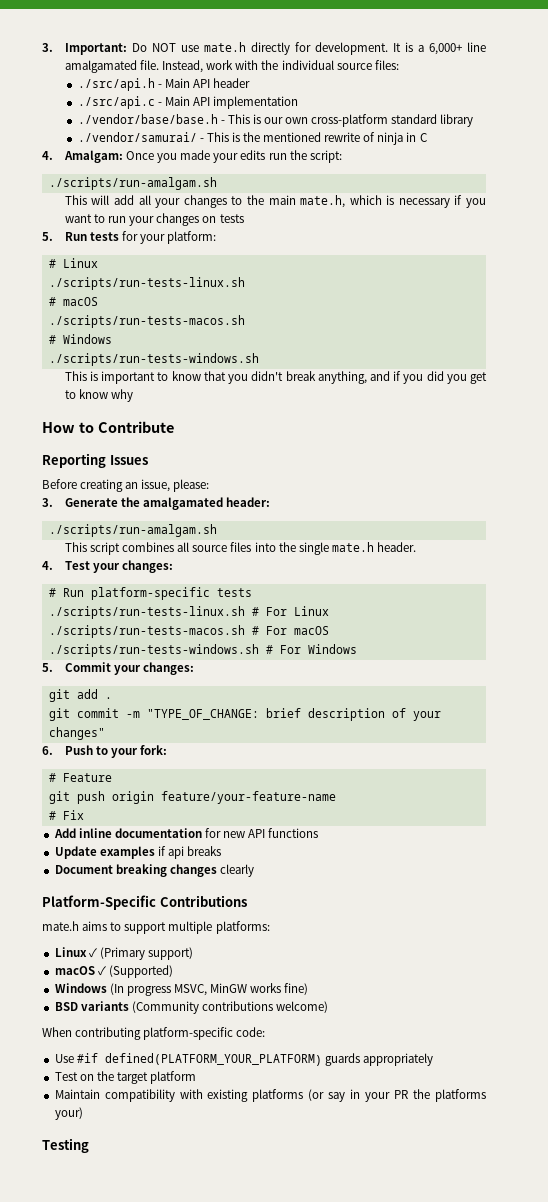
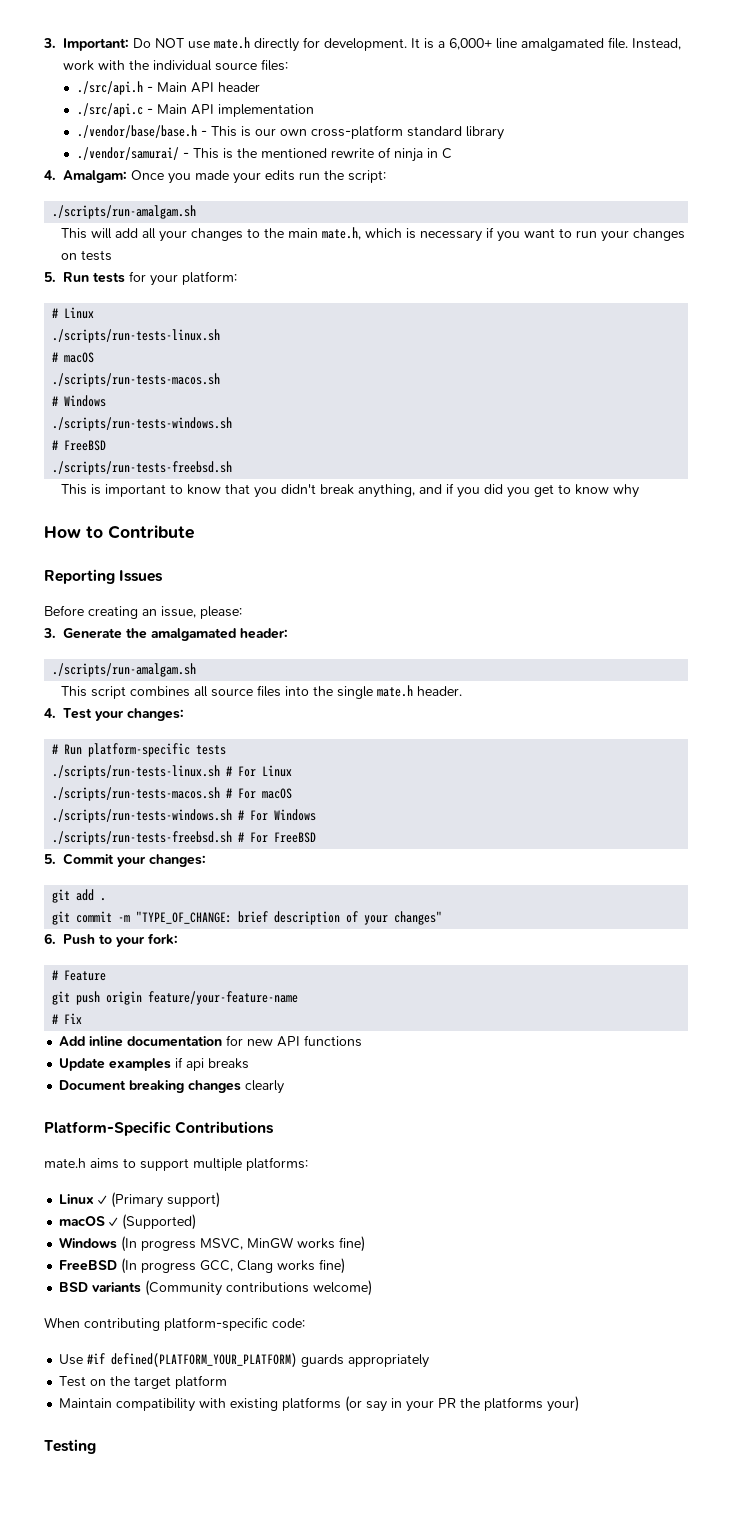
+ # FreeBSD
+ ./scripts/run-tests-freebsd.sh
+ ./scripts/run-tests-freebsd.sh # For FreeBSD
+ FreeBSD (In progress GCC, Clang works fine)

